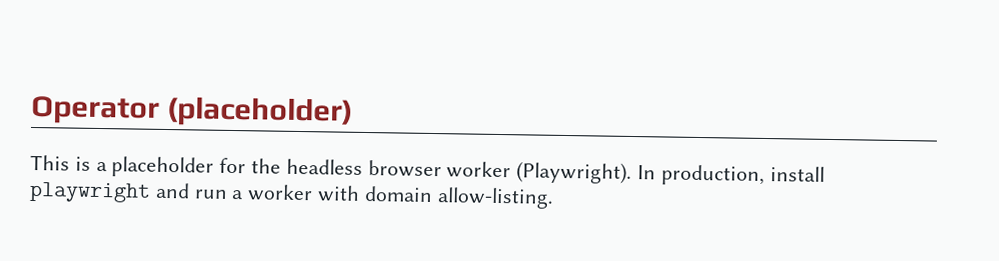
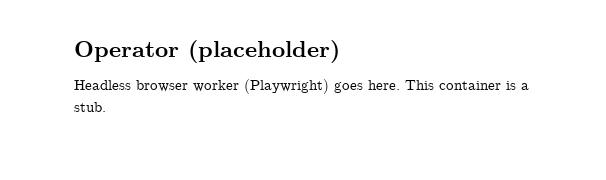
- This is a placeholder for the headless browser worker (Playwright). In production, install playwright and run a worker with domain allow-listing.
+ Headless browser worker (Playwright) goes here. This container is a stub.

